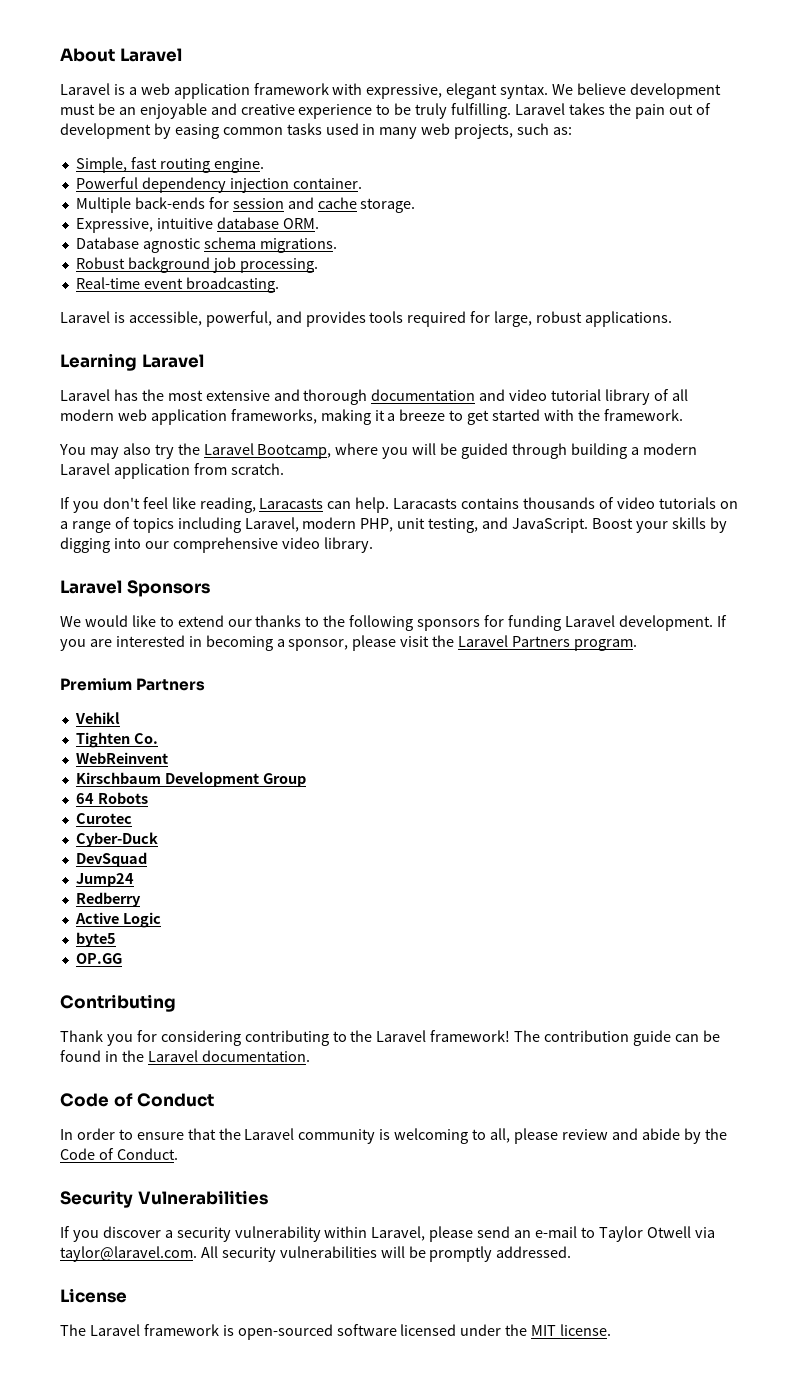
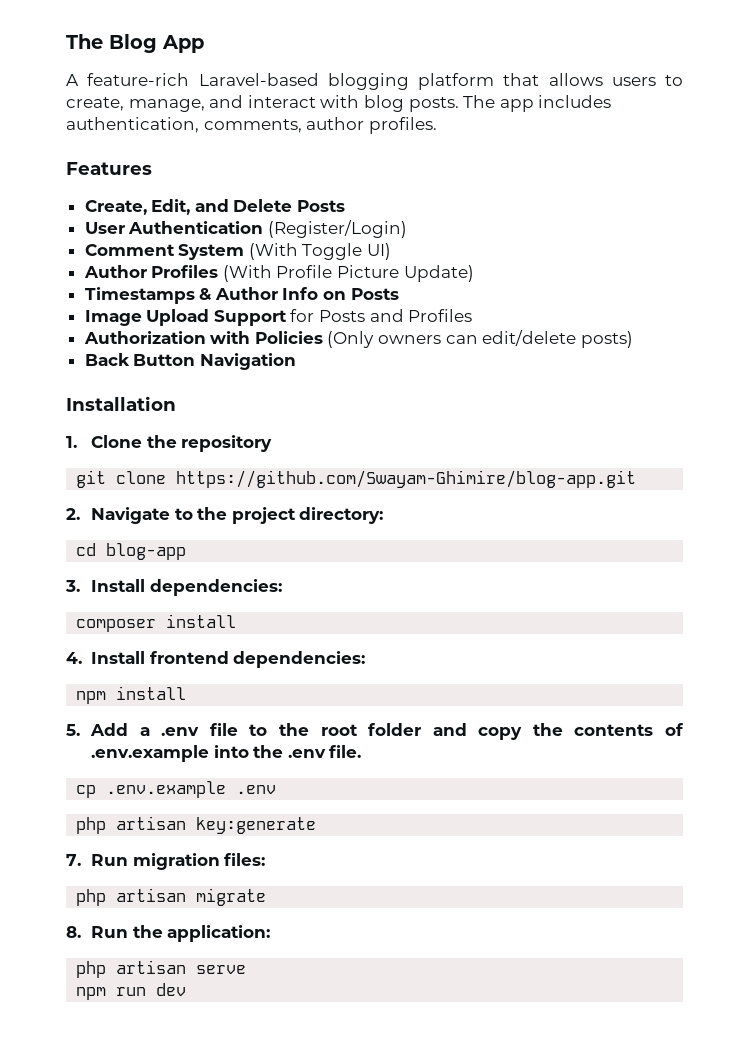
- About Laravel
- Laravel is a web application framework with expressive, elegant syntax. We believe development must be an enjoyable and creative experience to be truly fulfilling. Laravel takes the pain out of development by easing common tasks used in many web projects, such as:
- Simple, fast routing engine.
- Powerful dependency injection container.
- Multiple back-ends for session and cache storage.
- Expressive, intuitive database ORM.
- Database agnostic schema migrations.
- Robust background job processing.
- Real-time event broadcasting.
- Laravel is accessible, powerful, and provides tools required for large, robust applications.
- Learning Laravel
- Laravel has the most extensive and thorough documentation and video tutorial library of all modern web application frameworks, making it a breeze to get started with the framework.
- You may also try the Laravel Bootcamp, where you will be guided through building a modern Laravel application from scratch.
- If you don't feel like reading, Laracasts can help. Laracasts contains thousands of video tutorials on a range of topics including Laravel, modern PHP, unit testing, and JavaScript. Boost your skills by digging into our comprehensive video library.
- Laravel Sponsors
- We would like to extend our thanks to the following sponsors for funding Laravel development. If you are interested in becoming a sponsor, please visit the Laravel Partners program.
- Premium Partners
- Vehikl
- Tighten Co.
- WebReinvent
- Kirschbaum Development Group
- 64 Robots
- Curotec
- Cyber-Duck
- DevSquad
- Jump24
- Redberry
- Active Logic
- byte5
- OP.GG
- Contributing
- Thank you for considering contributing to the Laravel framework! The contribution guide can be found in the Laravel documentation.
- Code of Conduct
- In order to ensure that the Laravel community is welcoming to all, please review and abide by the Code of Conduct.
- Security Vulnerabilities
- If you discover a security vulnerability within Laravel, please send an e-mail to Taylor Otwell via taylor@laravel.com. All security vulnerabilities will be promptly addressed.
- License
- The Laravel framework is open-sourced software licensed under the MIT license.
+ The Blog App
+ A feature-rich Laravel-based blogging platform that allows users to create, manage, and interact with blog posts. The app includes authentication, comments, author profiles.
+ Features
+ Create, Edit, and Delete Posts
+ User Authentication (Register/Login)
+ Comment System (With Toggle UI)
+ Author Profiles (With Profile Picture Update)
+ Timestamps & Author Info on Posts
+ Image Upload Support for Posts and Profiles
+ Authorization with Policies (Only owners can edit/delete posts)
+ Back Button Navigation
+ Installation
+ 1. Clone the repository
+ git clone https://github.com/Swayam-Ghimire/blog-app.git
+ 2. Navigate to the project directory:
+ cd blog-app
+ 3. Install dependencies:
+ composer install
+ 4. Install frontend dependencies:
+ npm install
+ 5. Add a .env file to the root folder and copy the contents of .env.example into the .env file.
+ cp .env.example .env
+ php artisan key:generate
+ 7. Run migration files:
+ php artisan migrate
+ 8. Run the application:
+ php artisan serve
+ npm run dev

